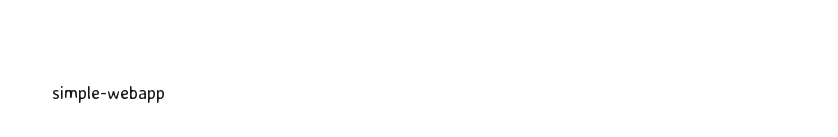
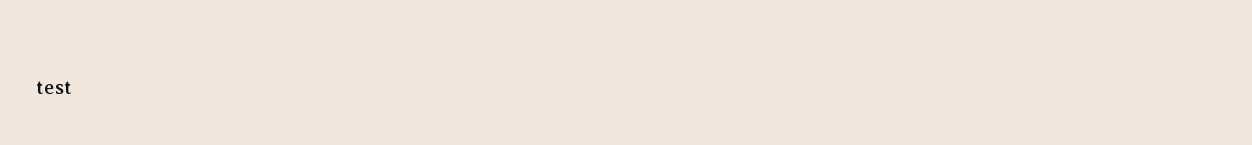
- simple-webapp
+ test

